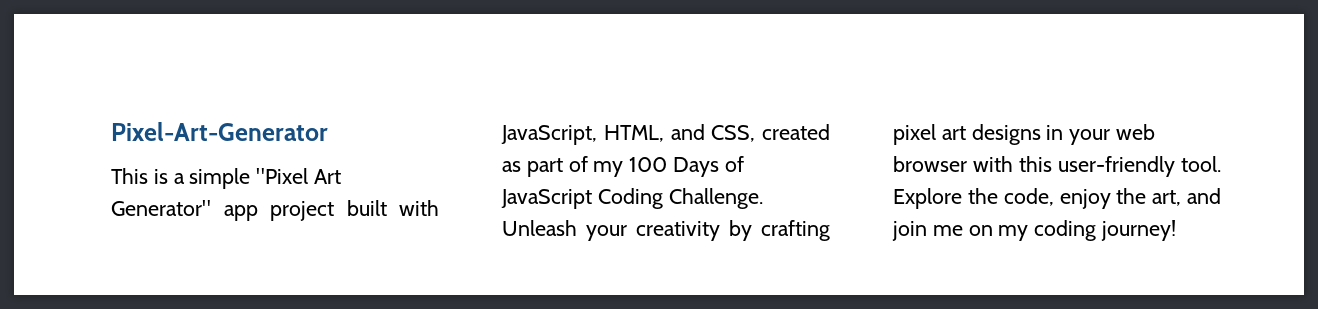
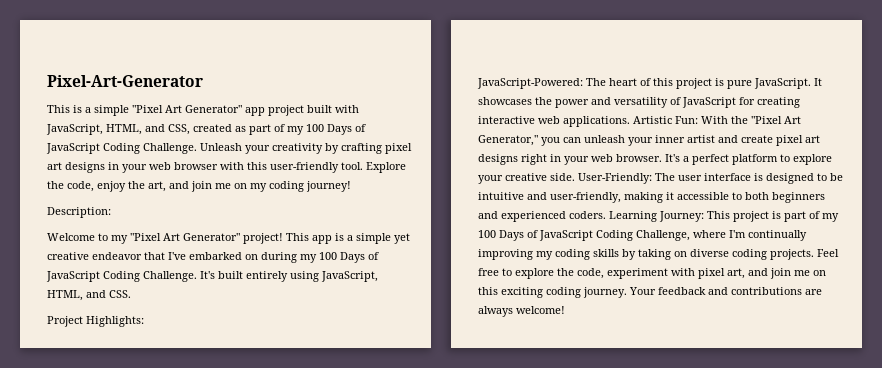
+ Description:
+ Welcome to my "Pixel Art Generator" project! This app is a simple yet creative endeavor that I've embarked on during my 100 Days of JavaScript Coding Challenge. It's built entirely using JavaScript, HTML, and CSS.
+ Project Highlights:
+ JavaScript-Powered: The heart of this project is pure JavaScript. It showcases the power and versatility of JavaScript for creating interactive web applications. Artistic Fun: With the "Pixel Art Generator," you can unleash your inner artist and create pixel art designs right in your web browser. It's a perfect platform to explore your creative side. User-Friendly: The user interface is designed to be intuitive and user-friendly, making it accessible to both beginners and experienced coders. Learning Journey: This project is part of my 100 Days of JavaScript Coding Challenge, where I'm continually improving my coding skills by taking on diverse coding projects. Feel free to explore the code, experiment with pixel art, and join me on this exciting coding journey. Your feedback and contributions are always welcome!

